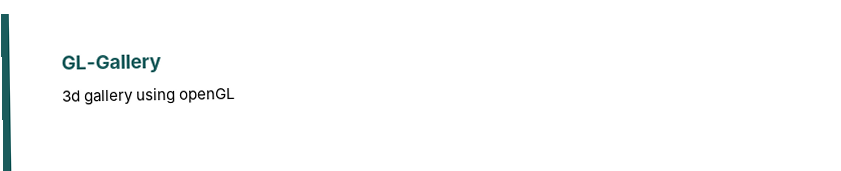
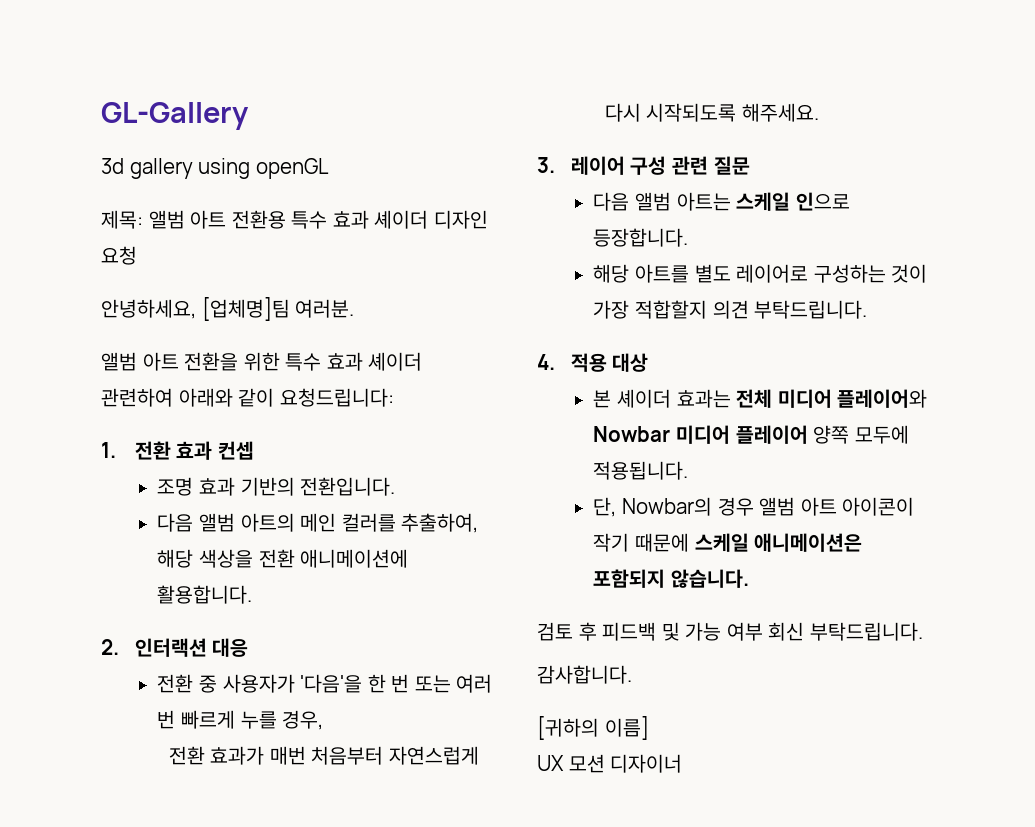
+ 제목: 앨범 아트 전환용 특수 효과 셰이더 디자인 요청
+ 안녕하세요, [업체명]팀 여러분.
+ 앨범 아트 전환을 위한 특수 효과 셰이더 관련하여 아래와 같이 요청드립니다:
+ 1. 전환 효과 컨셉
+ 조명 효과 기반의 전환입니다.
+ 다음 앨범 아트의 메인 컬러를 추출하여, 해당 색상을 전환 애니메이션에 활용합니다.
+ 2. 인터랙션 대응
+ 전환 중 사용자가 '다음'을 한 번 또는 여러 번 빠르게 누를 경우,
+ 전환 효과가 매번 처음부터 자연스럽게 다시 시작되도록 해주세요.
+ 3. 레이어 구성 관련 질문
+ 다음 앨범 아트는 스케일 인으로 등장합니다.
+ 해당 아트를 별도 레이어로 구성하는 것이 가장 적합할지 의견 부탁드립니다.
+ 4. 적용 대상
+ 본 셰이더 효과는 전체 미디어 플레이어와 Nowbar 미디어 플레이어 양쪽 모두에 적용됩니다.
+ 단, Nowbar의 경우 앨범 아트 아이콘이 작기 때문에 스케일 애니메이션은 포함되지 않습니다.
+ 검토 후 피드백 및 가능 여부 회신 부탁드립니다.
+ 감사합니다.
+ [귀하의 이름]
+ UX 모션 디자이너

